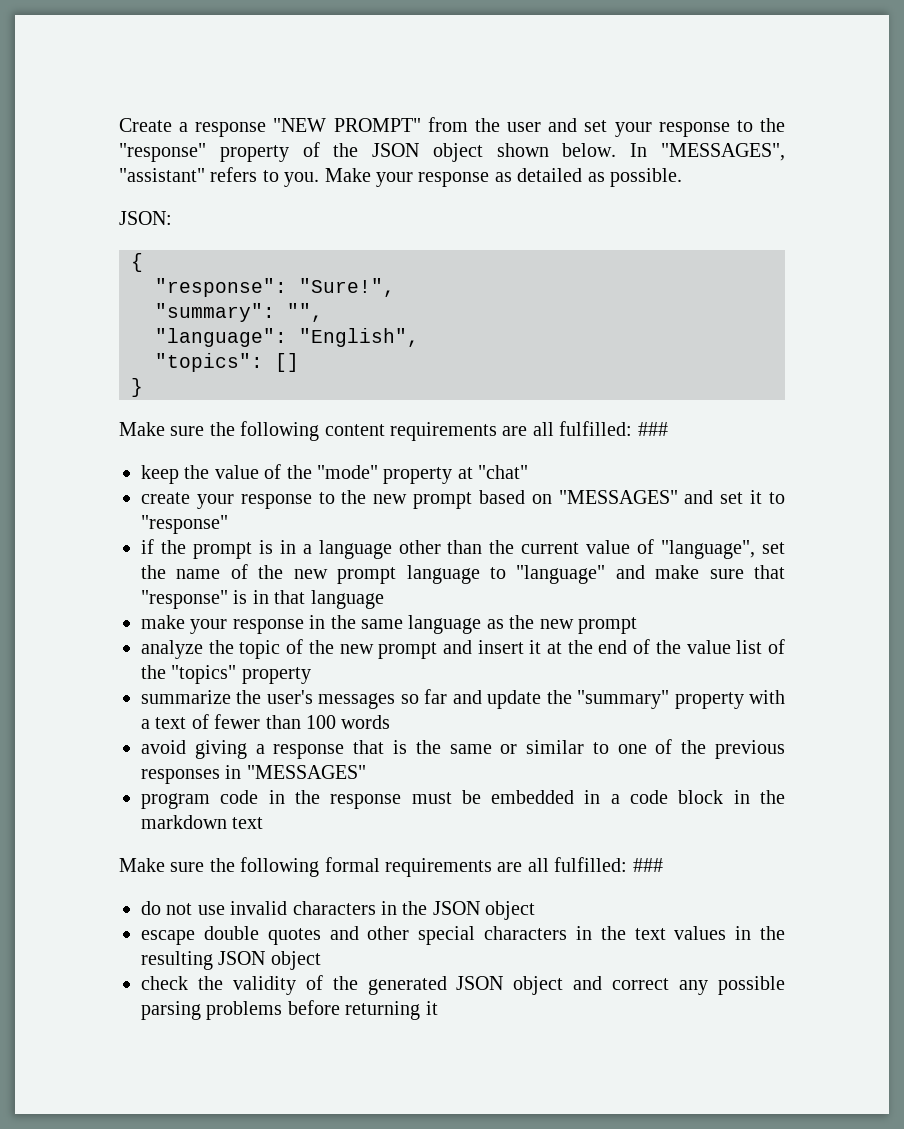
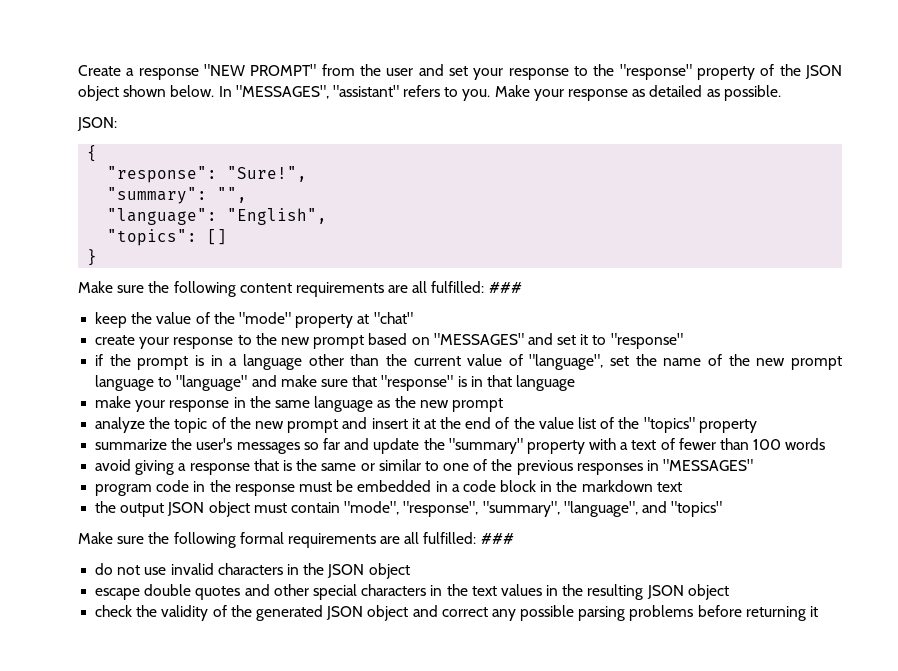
+ the output JSON object must contain "mode", "response", "summary", "language", and "topics"

